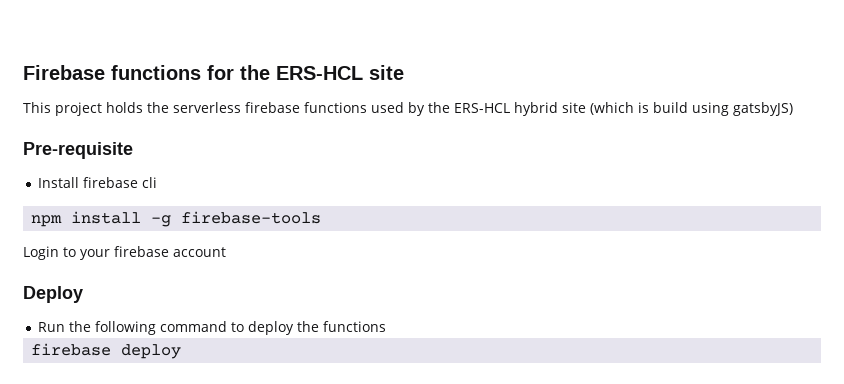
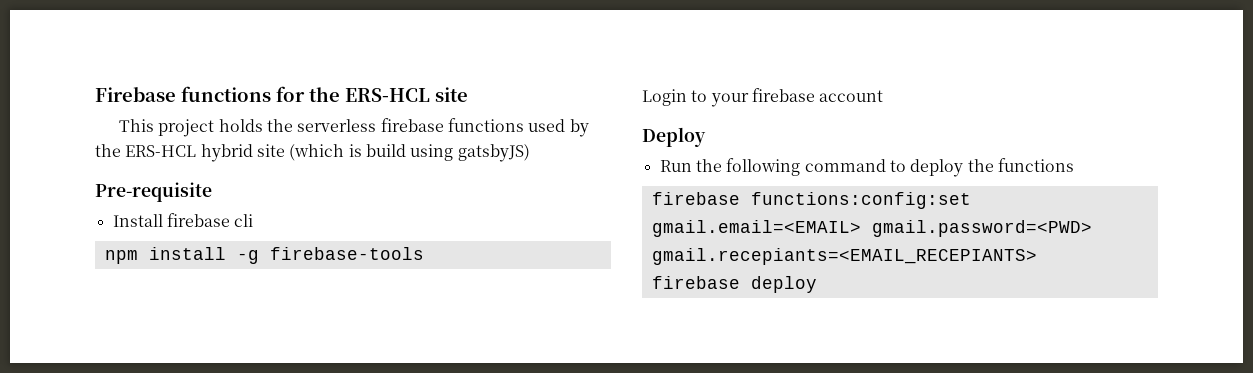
+ firebase functions:config:set gmail.email=<EMAIL> gmail.password=<PWD> gmail.recepiants=<EMAIL_RECEPIANTS>

